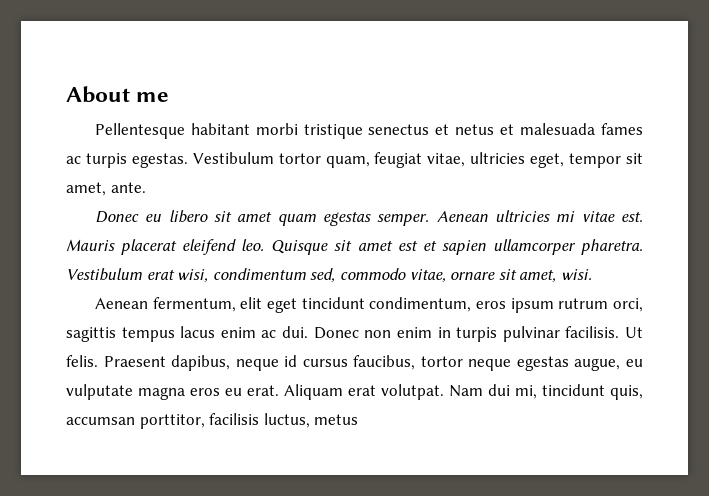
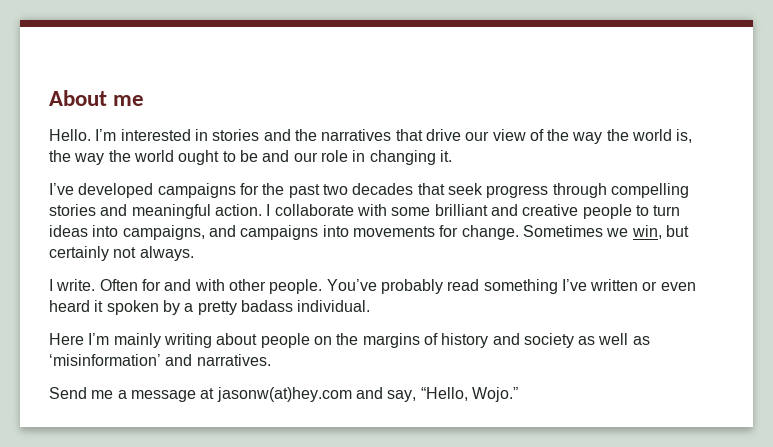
- Pellentesque habitant morbi tristique senectus et netus et malesuada fames ac turpis egestas. Vestibulum tortor quam, feugiat vitae, ultricies eget, tempor sit amet, ante.
- Donec eu libero sit amet quam egestas semper. Aenean ultricies mi vitae est. Mauris placerat eleifend leo. Quisque sit amet est et sapien ullamcorper pharetra. Vestibulum erat wisi, condimentum sed, commodo vitae, ornare sit amet, wisi.
- Aenean fermentum, elit eget tincidunt condimentum, eros ipsum rutrum orci, sagittis tempus lacus enim ac dui. Donec non enim in turpis pulvinar facilisis. Ut felis. Praesent dapibus, neque id cursus faucibus, tortor neque egestas augue, eu vulputate magna eros eu erat. Aliquam erat volutpat. Nam dui mi, tincidunt quis, accumsan porttitor, facilisis luctus, metus
+ Hello. I’m interested in stories and the narratives that drive our view of the way the world is, the way the world ought to be and our role in changing it.
+ I’ve developed campaigns for the past two decades that seek progress through compelling stories and meaningful action. I collaborate with some brilliant and creative people to turn ideas into campaigns, and campaigns into movements for change. Sometimes we win, but certainly not always.
+ I write. Often for and with other people. You’ve probably read something I’ve written or even heard it spoken by a pretty badass individual.
+ Here I’m mainly writing about people on the margins of history and society as well as ‘misinformation’ and narratives.
+ Send me a message at jasonw(at)hey.com and say, “Hello, Wojo.”

